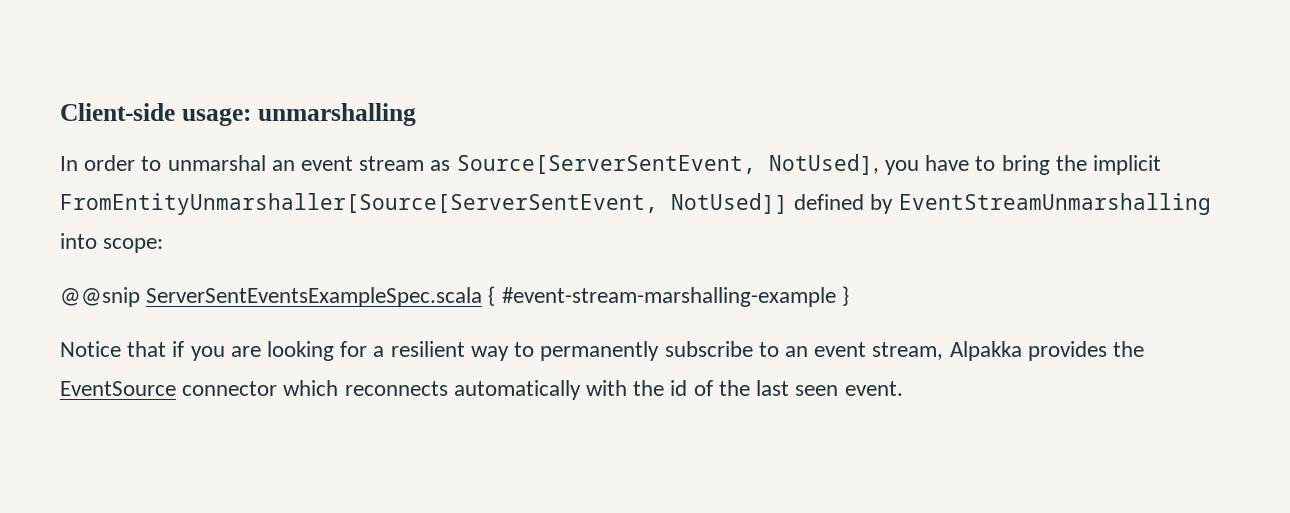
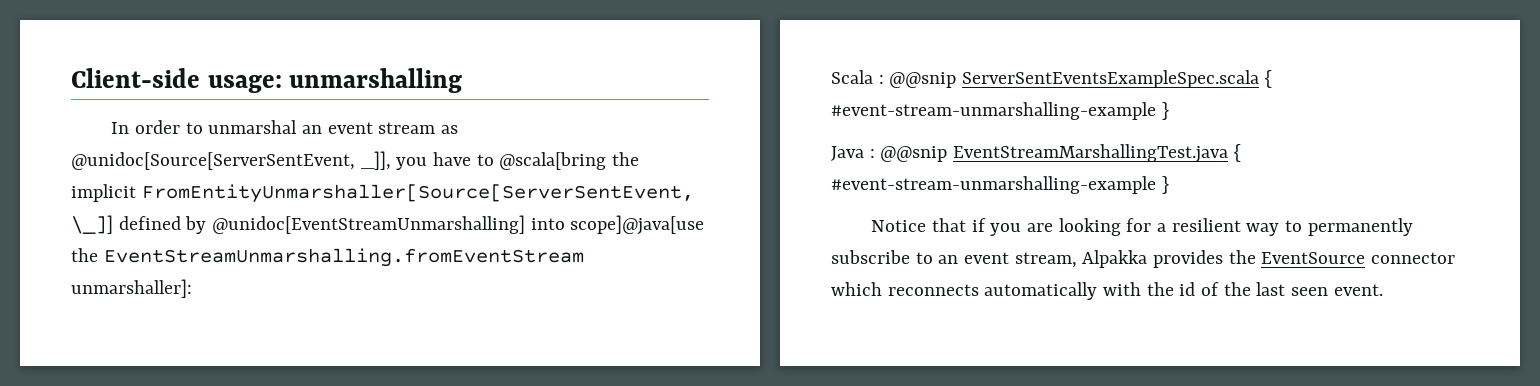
- In order to unmarshal an event stream as Source[ServerSentEvent, NotUsed], you have to bring the implicit FromEntityUnmarshaller[Source[ServerSentEvent, NotUsed]] defined by EventStreamUnmarshalling into scope:
- @@snip ServerSentEventsExampleSpec.scala { #event-stream-marshalling-example }
+ In order to unmarshal an event stream as @unidoc[Source[ServerSentEvent, _]], you have to @scala[bring the implicit FromEntityUnmarshaller[Source[ServerSentEvent, \_]] defined by @unidoc[EventStreamUnmarshalling] into scope]@java[use the EventStreamUnmarshalling.fromEventStream unmarshaller]:
+ Scala : @@snip ServerSentEventsExampleSpec.scala { #event-stream-unmarshalling-example }
+ Java : @@snip EventStreamMarshallingTest.java { #event-stream-unmarshalling-example }

